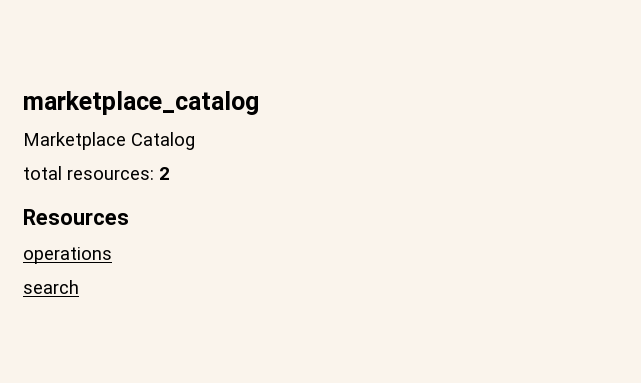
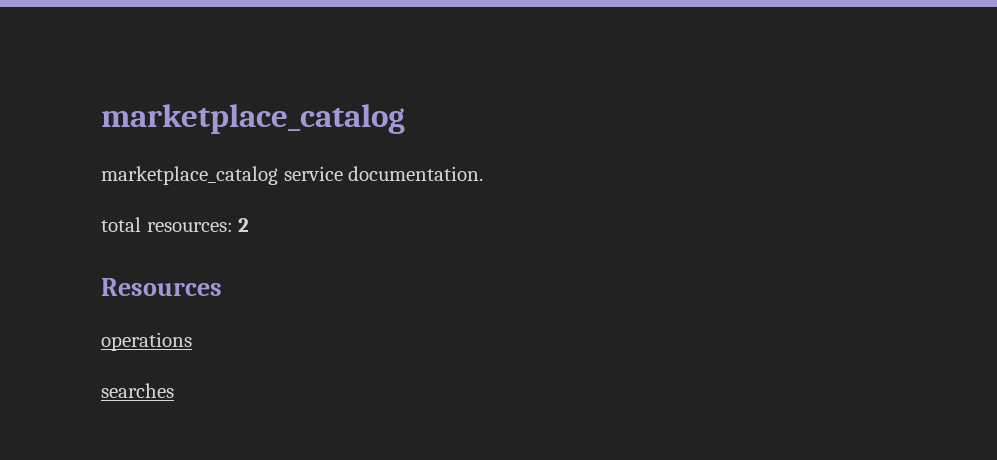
- Marketplace Catalog
+ marketplace_catalog service documentation.
- search
+ searches

